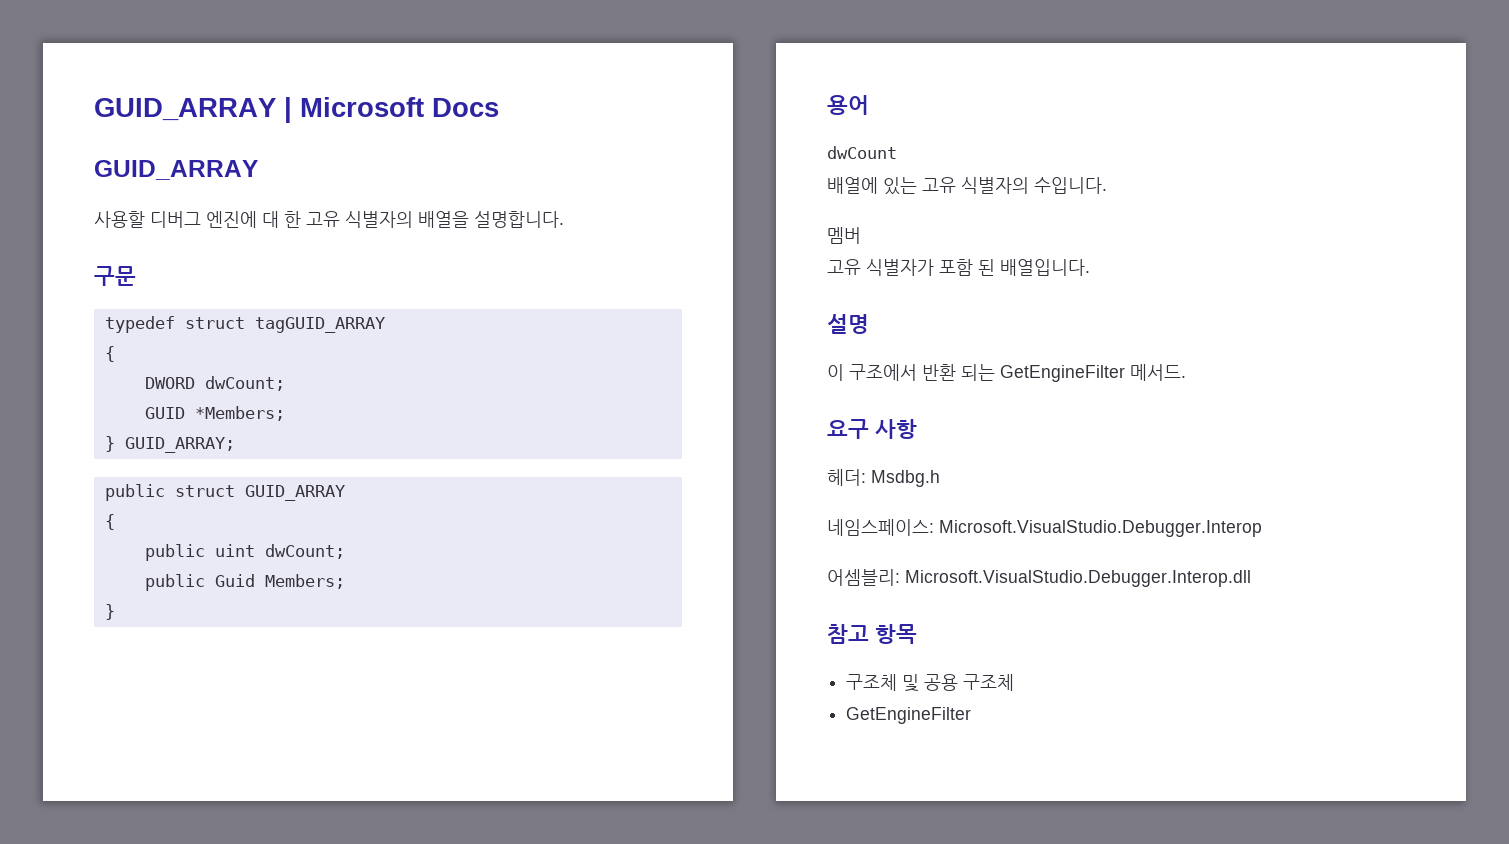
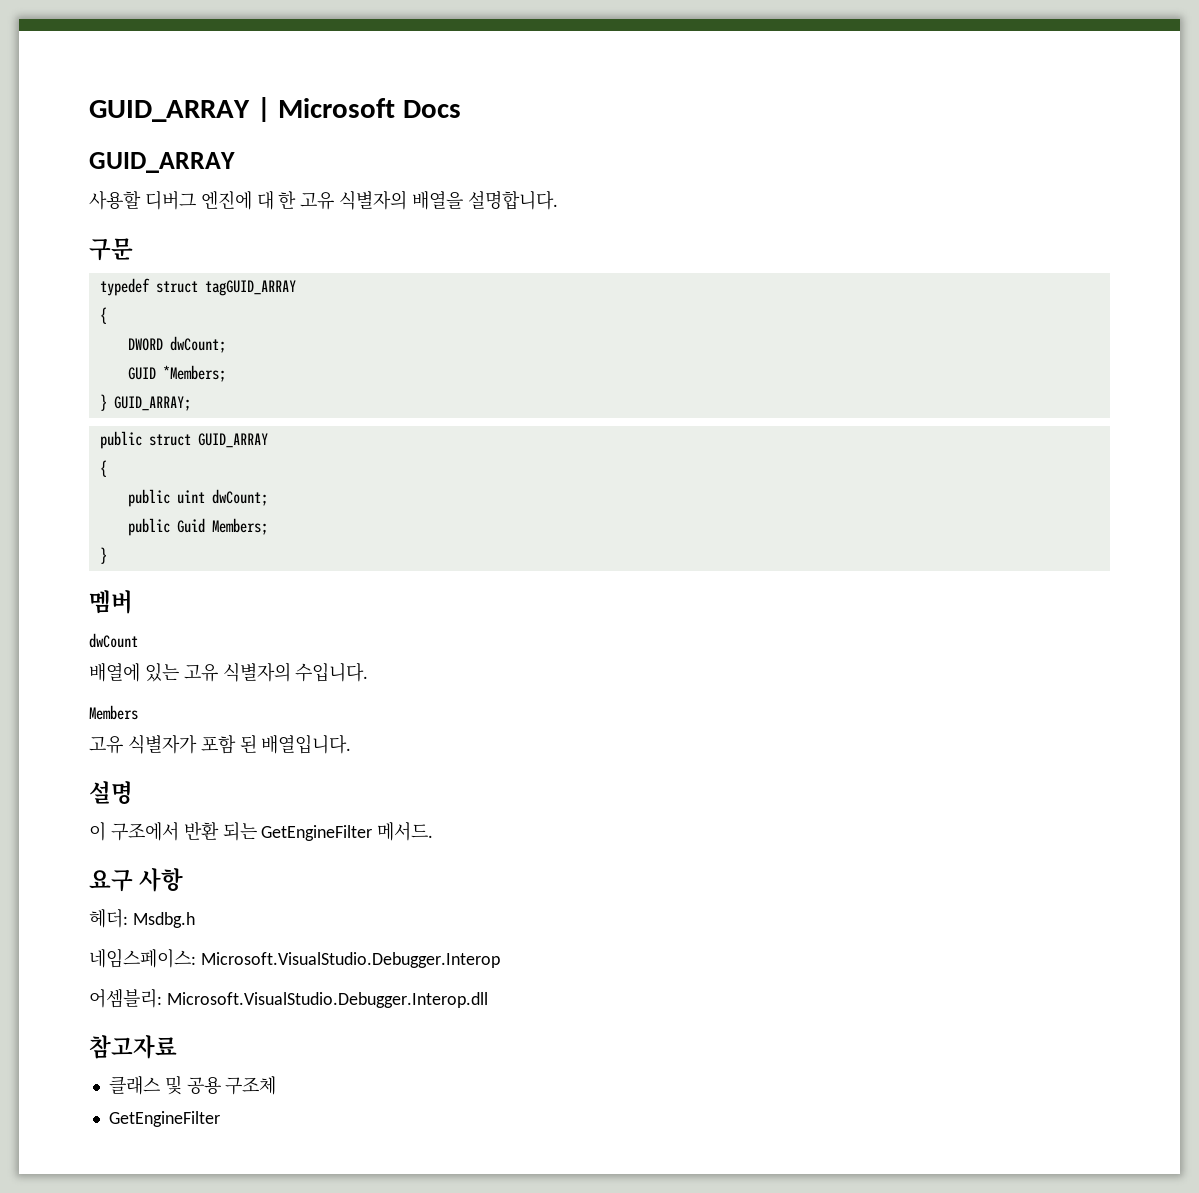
- 용어
+ 멤버
- 멤버
+ Members
- 참고 항목
- 구조체 및 공용 구조체
+ 참고자료
+ 클래스 및 공용 구조체

